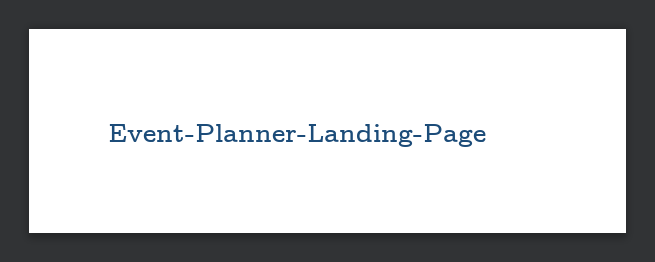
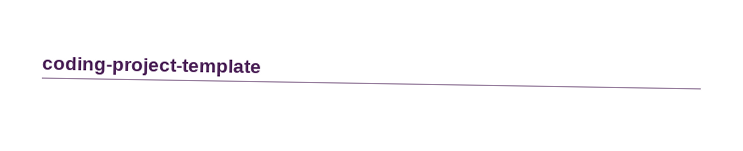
- Event-Planner-Landing-Page
+ coding-project-template

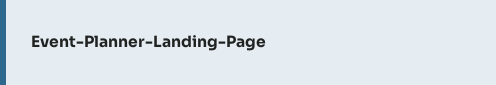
- coding-project-template
+ Event-Planner-Landing-Page

